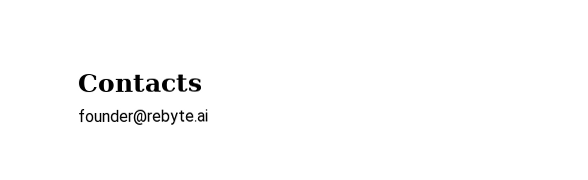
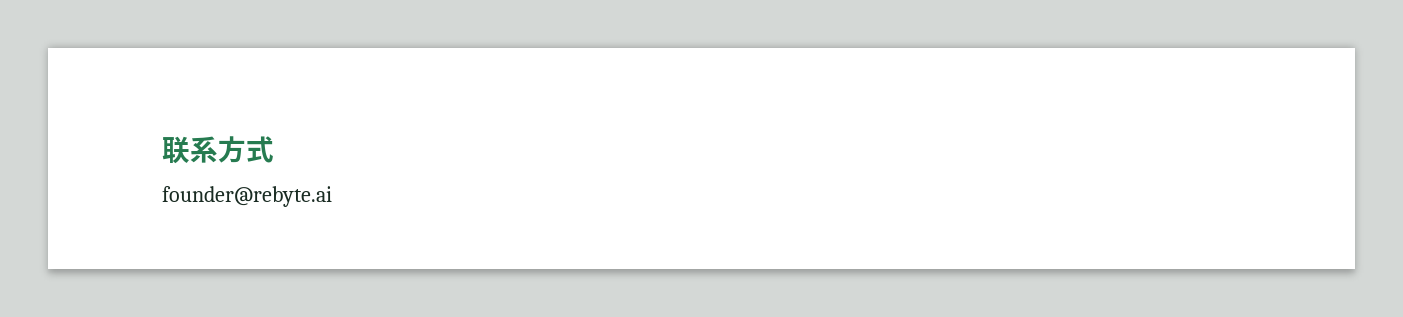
- Contacts
+ 联系方式

